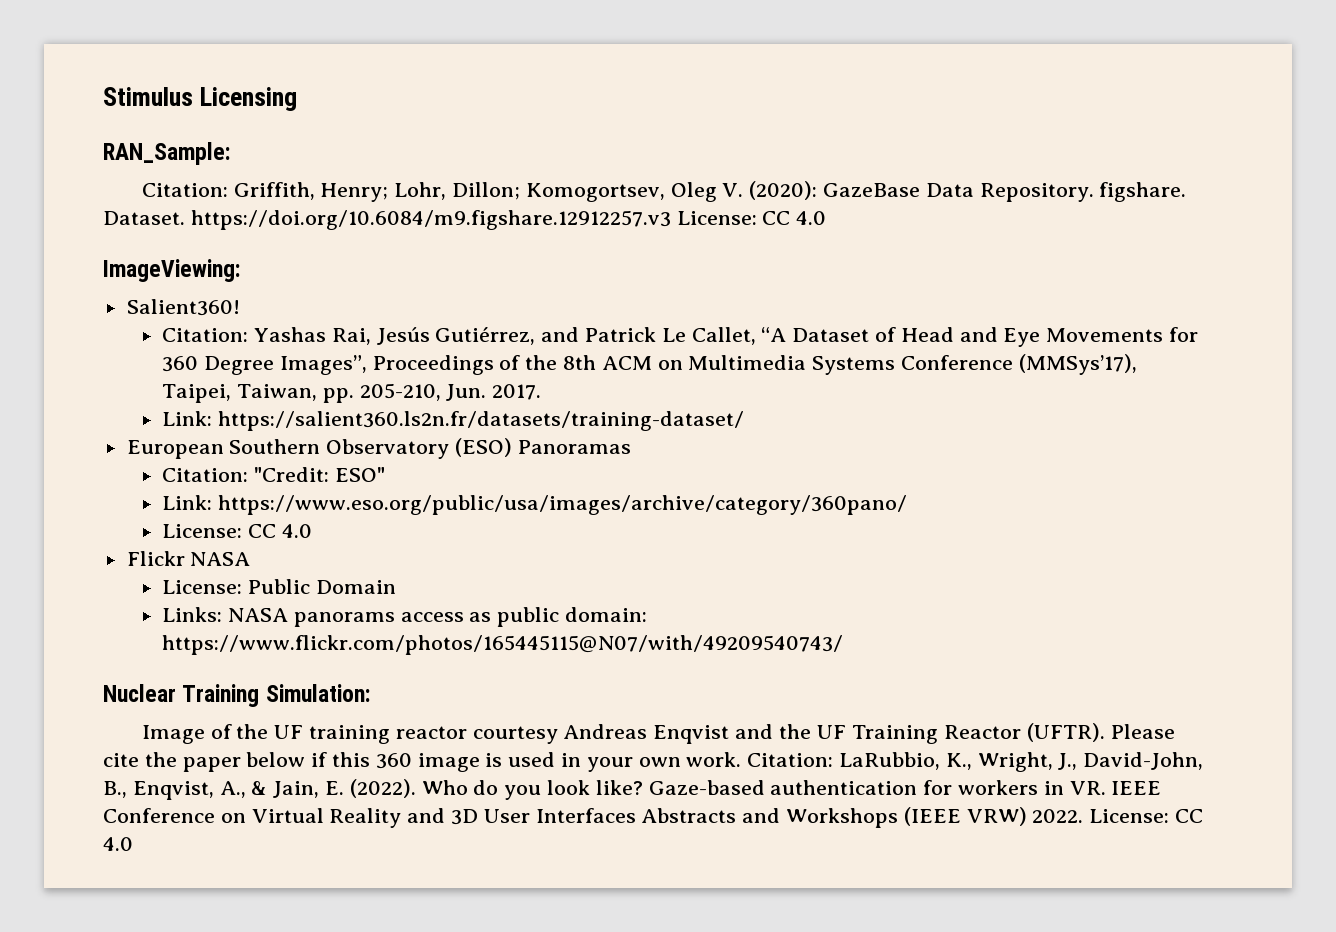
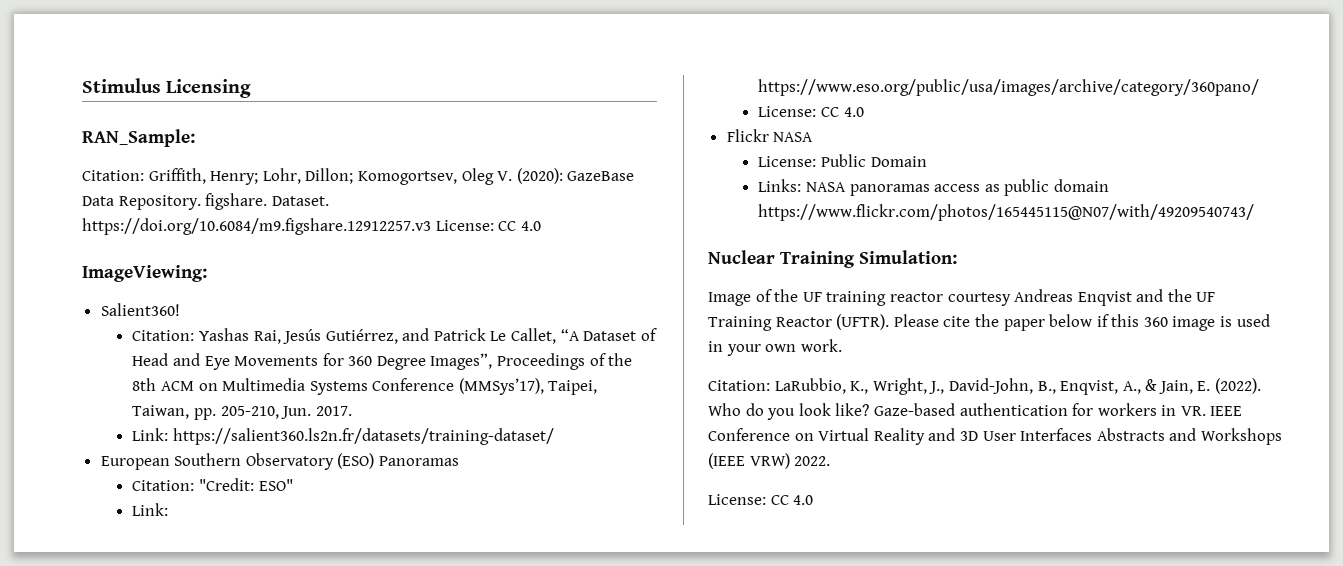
- Links: NASA panorams access as public domain: https://www.flickr.com/photos/165445115@N07/with/49209540743/
+ Links: NASA panoramas access as public domain https://www.flickr.com/photos/165445115@N07/with/49209540743/
- Please cite the paper below if this 360 image is used in your own work. Citation: LaRubbio, K., Wright, J., David-John, B., Enqvist, A., & Jain, E. (2022).
+ Please cite the paper below if this 360 image is used in your own work.
+ Citation: LaRubbio, K., Wright, J., David-John, B., Enqvist, A., & Jain, E. (2022).
- Gaze-based authentication for workers in VR. IEEE Conference on Virtual Reality and 3D User Interfaces Abstracts and Workshops (IEEE VRW) 2022. License: CC 4.0
+ Gaze-based authentication for workers in VR. IEEE Conference on Virtual Reality and 3D User Interfaces Abstracts and Workshops (IEEE VRW) 2022.
+ License: CC 4.0

